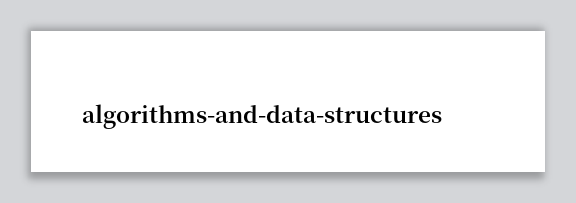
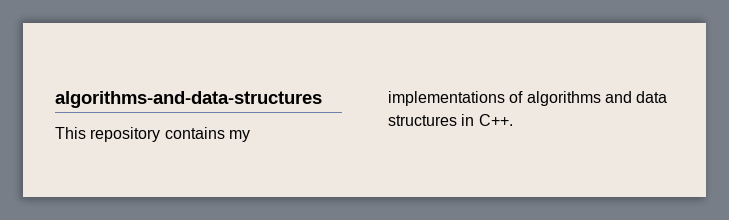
+ This repository contains my implementations of algorithms and data structures in C++.

